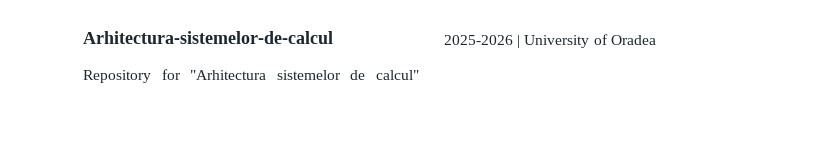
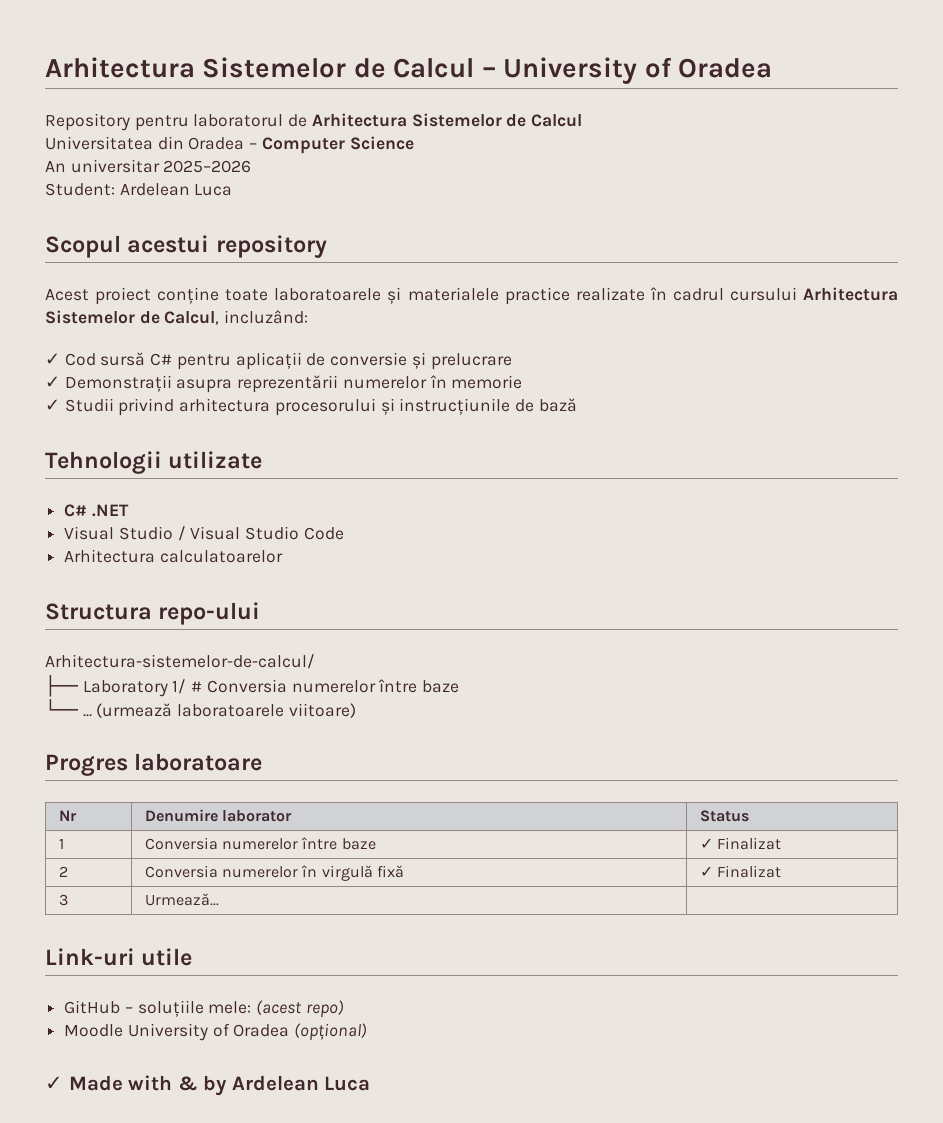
- Arhitectura-sistemelor-de-calcul
- Repository for "Arhitectura sistemelor de calcul" 2025-2026 | University of Oradea
+ Arhitectura Sistemelor de Calcul – University of Oradea
+ Repository pentru laboratorul de Arhitectura Sistemelor de Calcul
+ Universitatea din Oradea – Computer Science
+ An universitar 2025–2026
+ Student: Ardelean Luca
+ Scopul acestui repository
+ Acest proiect conține toate laboratoarele și materialele practice realizate în cadrul cursului Arhitectura Sistemelor de Calcul, incluzând:
+ ✓ Cod sursă C# pentru aplicații de conversie și prelucrare
+ ✓ Demonstrații asupra reprezentării numerelor în memorie
+ ✓ Studii privind arhitectura procesorului și instrucțiunile de bază
+ Tehnologii utilizate
+ C# .NET
+ Visual Studio / Visual Studio Code
+ Arhitectura calculatoarelor
+ Structura repo-ului
+ Arhitectura-sistemelor-de-calcul/
+ ├── Laboratory 1/ # Conversia numerelor între baze
+ └── ... (urmează laboratoarele viitoare)
+ Progres laboratoare
+ Nr | Denumire laborator | Status
+ 1 | Conversia numerelor între baze | ✓ Finalizat
+ 2 | Conversia numerelor în virgulă fixă | ✓ Finalizat
+ 3 | Urmează... |
+ Link-uri utile
+ GitHub – soluțiile mele: (acest repo)
+ Moodle University of Oradea (opțional)
+ ✓ Made with & by Ardelean Luca

